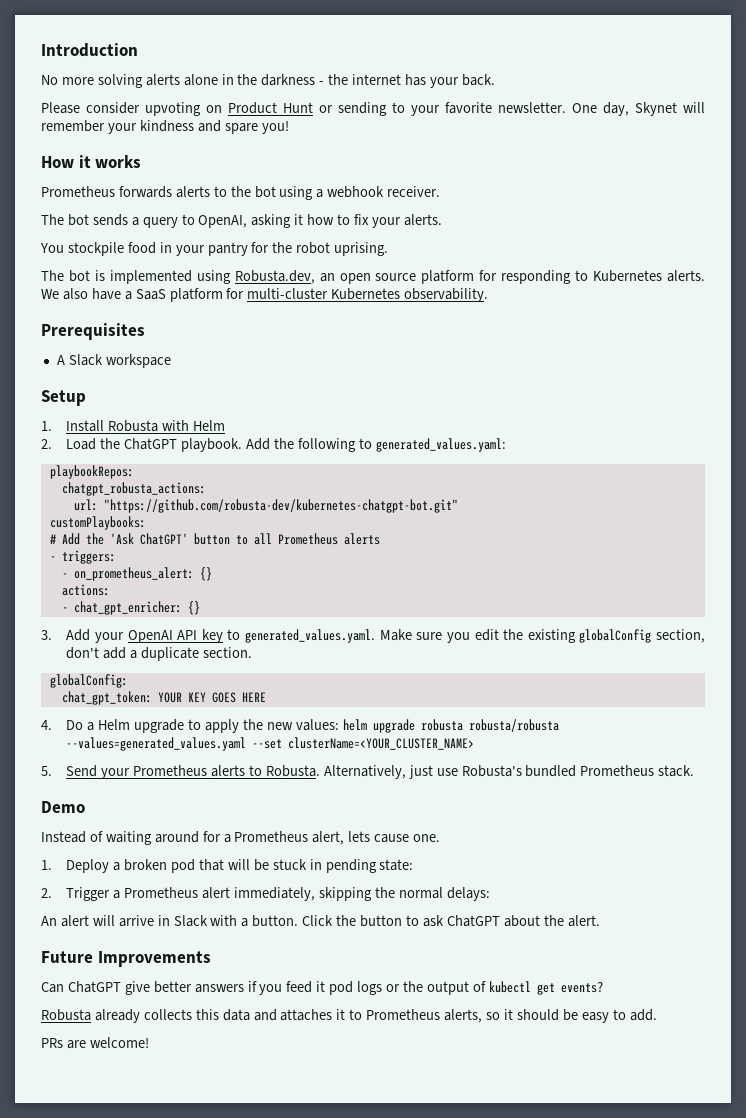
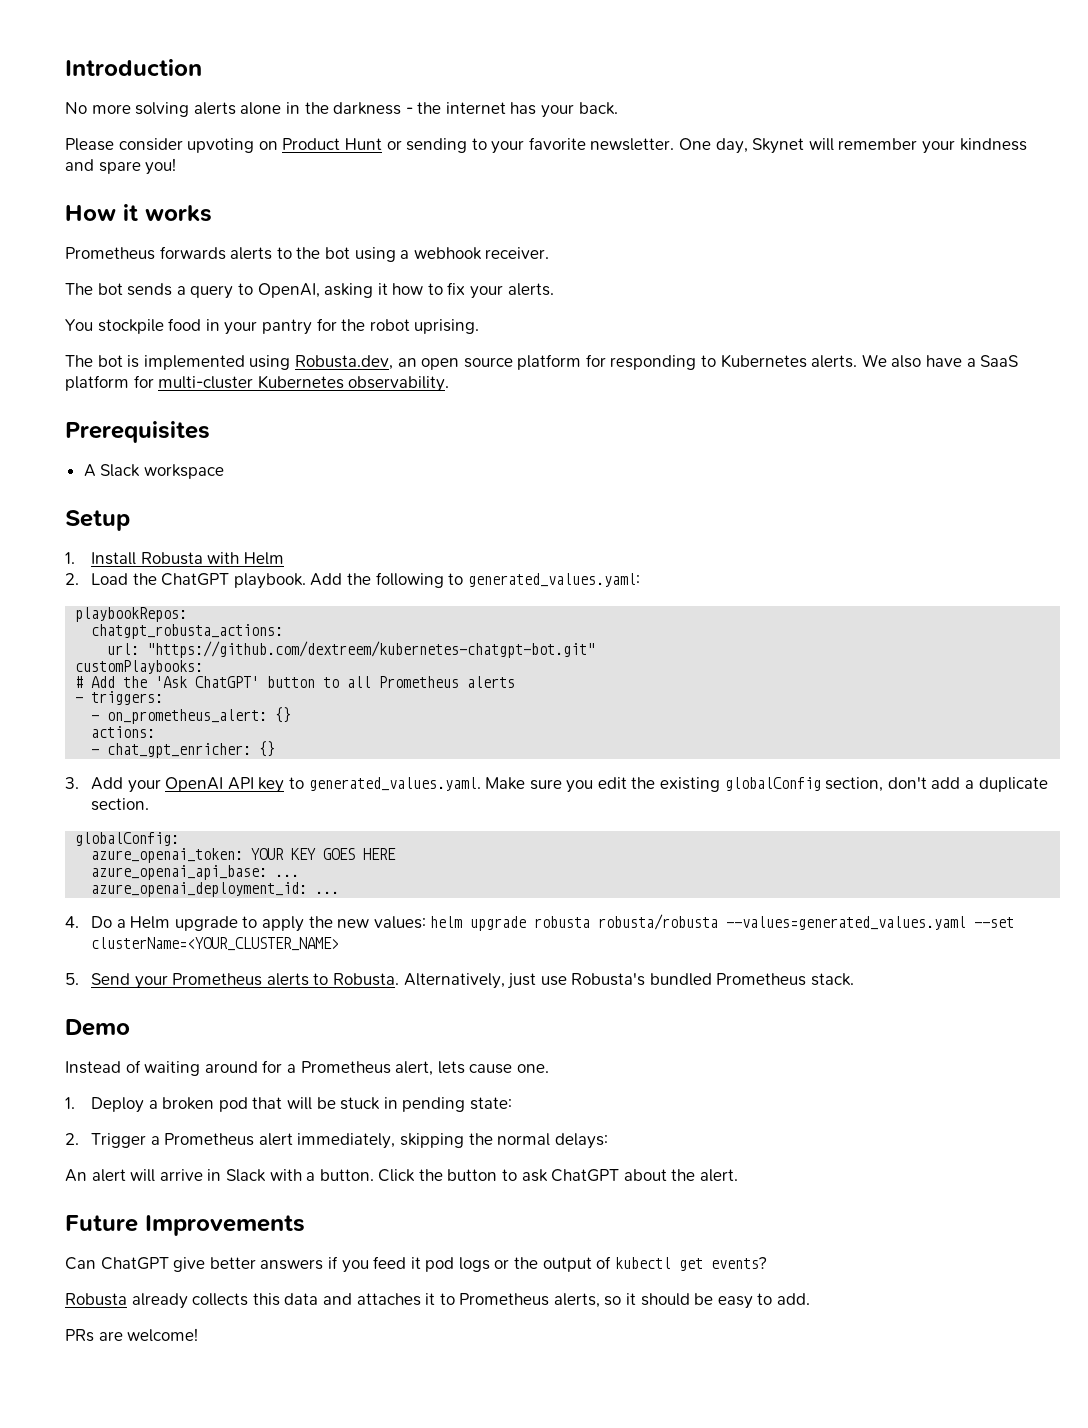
- url: "https://github.com/robusta-dev/kubernetes-chatgpt-bot.git"
+ url: "https://github.com/dextreem/kubernetes-chatgpt-bot.git"
- chat_gpt_token: YOUR KEY GOES HERE
+ azure_openai_token: YOUR KEY GOES HERE
+ azure_openai_api_base: ...
+ azure_openai_deployment_id: ...

